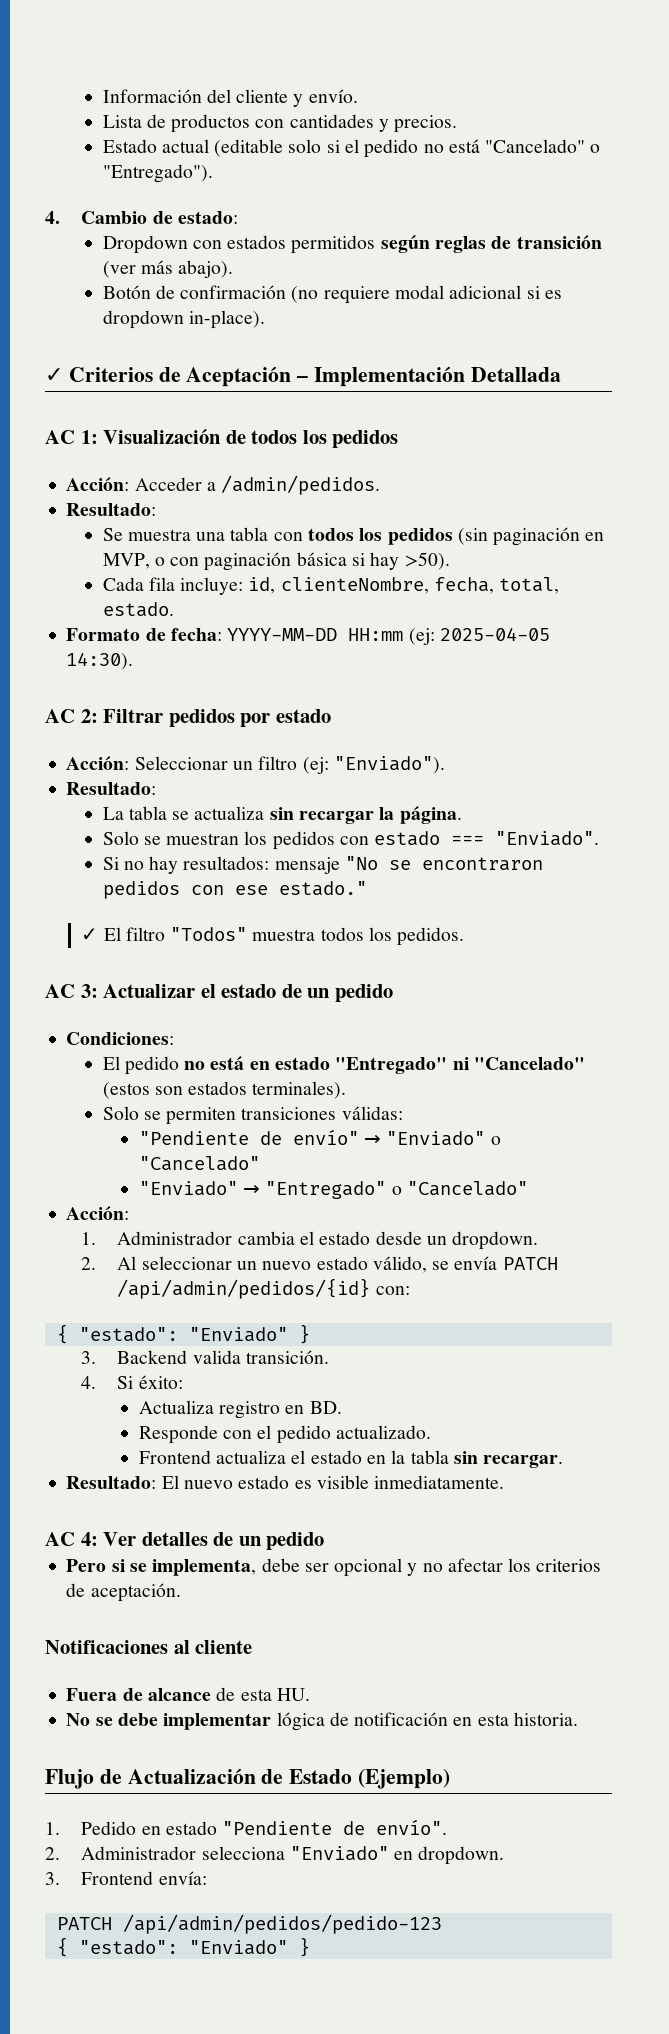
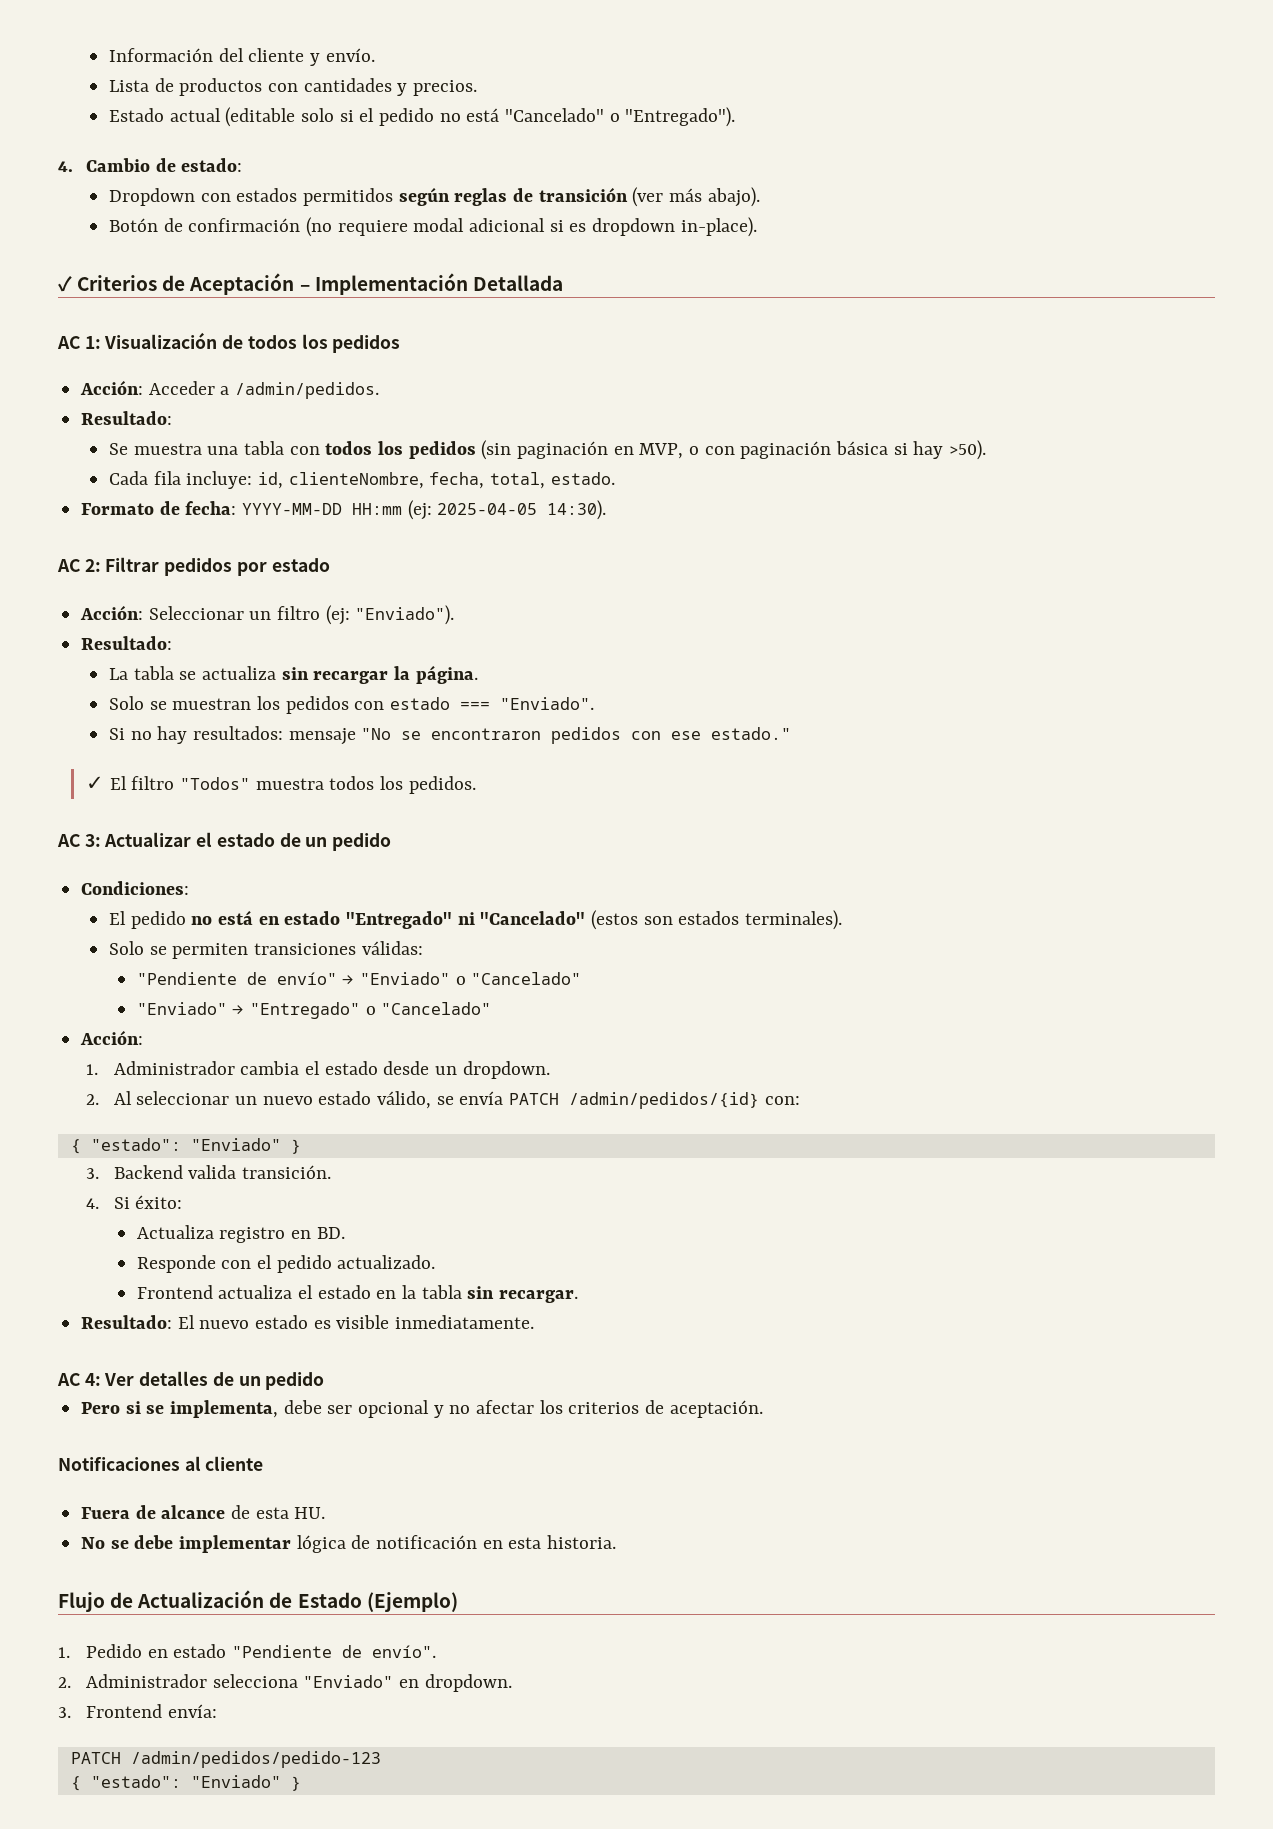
- 2. Al seleccionar un nuevo estado válido, se envía PATCH /api/admin/pedidos/{id} con:
+ 2. Al seleccionar un nuevo estado válido, se envía PATCH /admin/pedidos/{id} con:
- PATCH /api/admin/pedidos/pedido-123
+ PATCH /admin/pedidos/pedido-123

